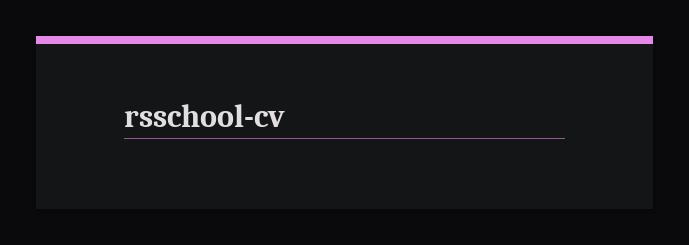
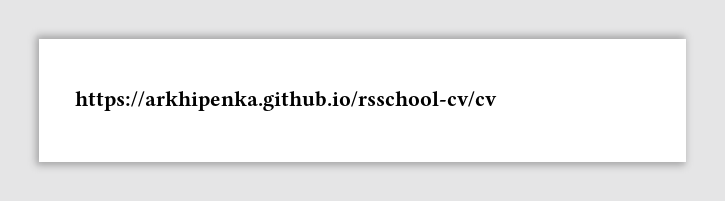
- rsschool-cv
+ https://arkhipenka.github.io/rsschool-cv/cv

